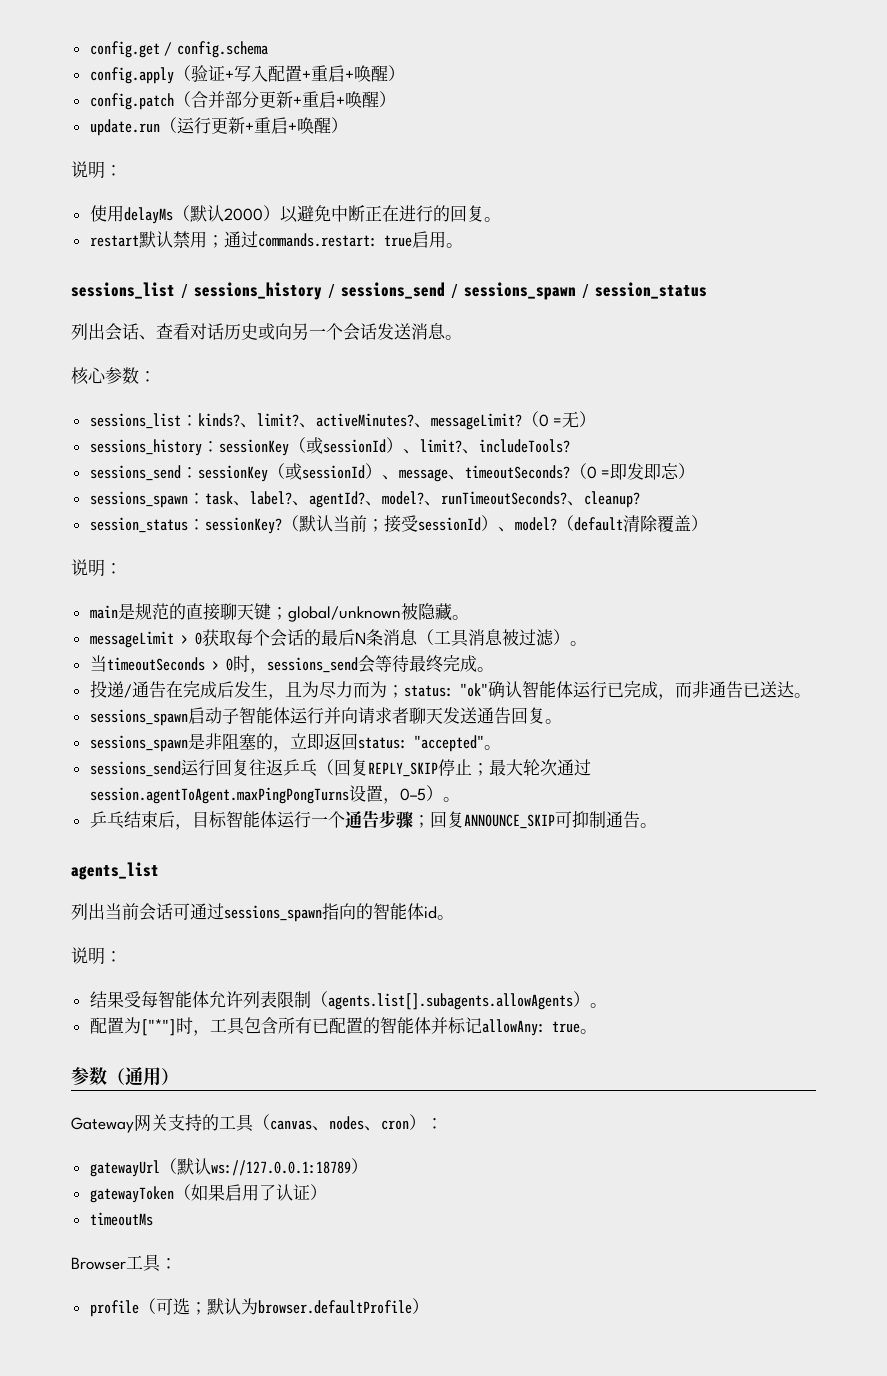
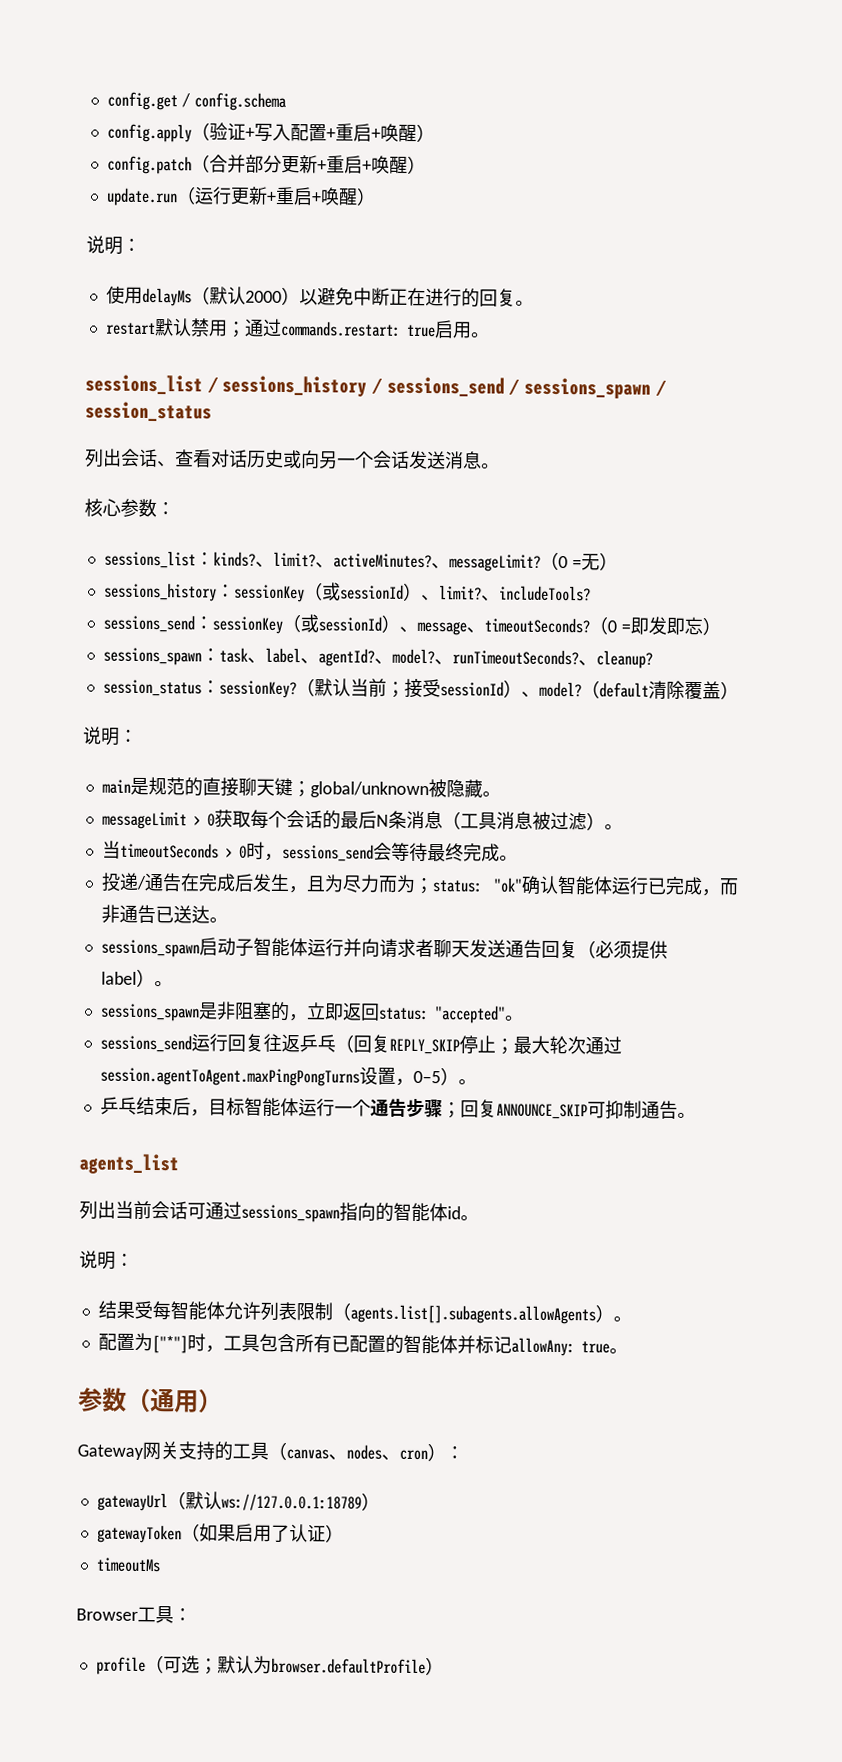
- sessions_spawn：task、label?、agentId?
+ sessions_spawn：task、label、agentId?
- sessions_spawn启动子智能体运行并向请求者聊天发送通告回复。
+ sessions_spawn启动子智能体运行并向请求者聊天发送通告回复（必须提供label）。

